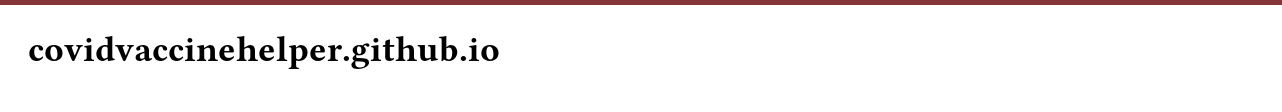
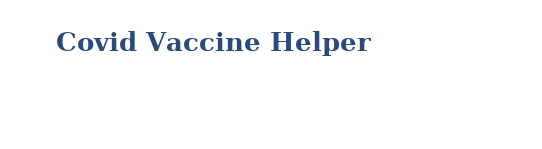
- covidvaccinehelper.github.io
+ Covid Vaccine Helper

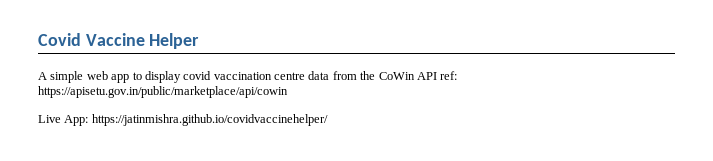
+ A simple web app to display covid vaccination centre data from the CoWin API ref: https://apisetu.gov.in/public/marketplace/api/cowin
+ Live App: https://jatinmishra.github.io/covidvaccinehelper/

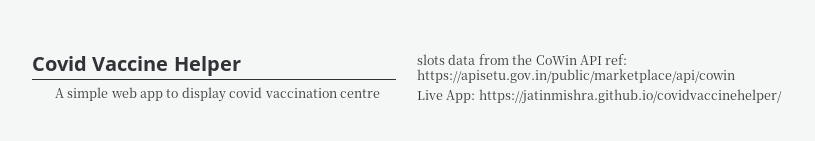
- A simple web app to display covid vaccination centre data from the CoWin API ref: https://apisetu.gov.in/public/marketplace/api/cowin
+ A simple web app to display covid vaccination centre slots data from the CoWin API ref: https://apisetu.gov.in/public/marketplace/api/cowin

